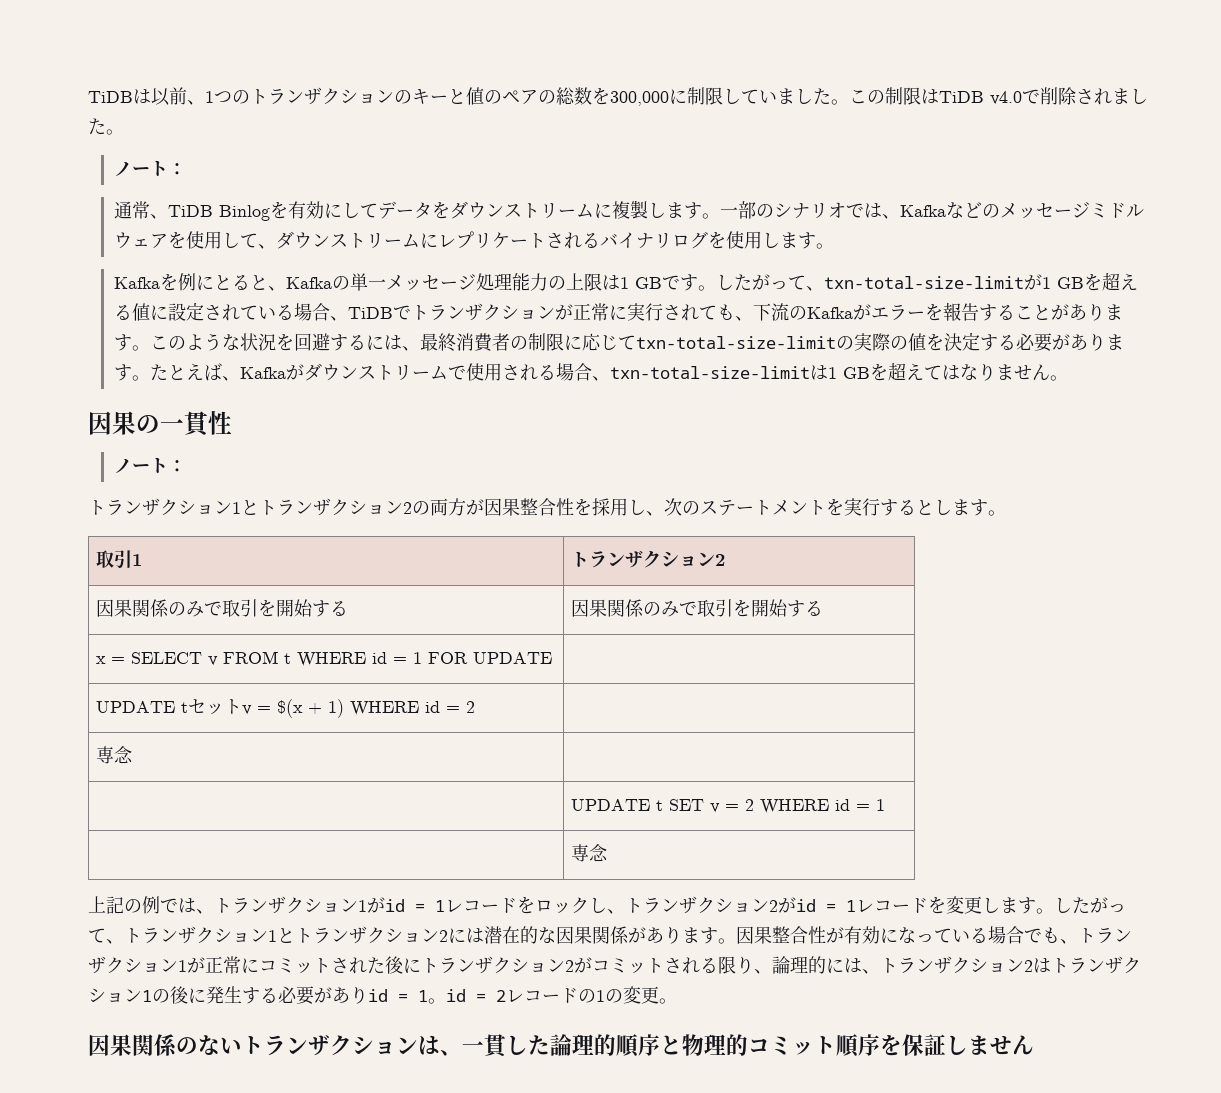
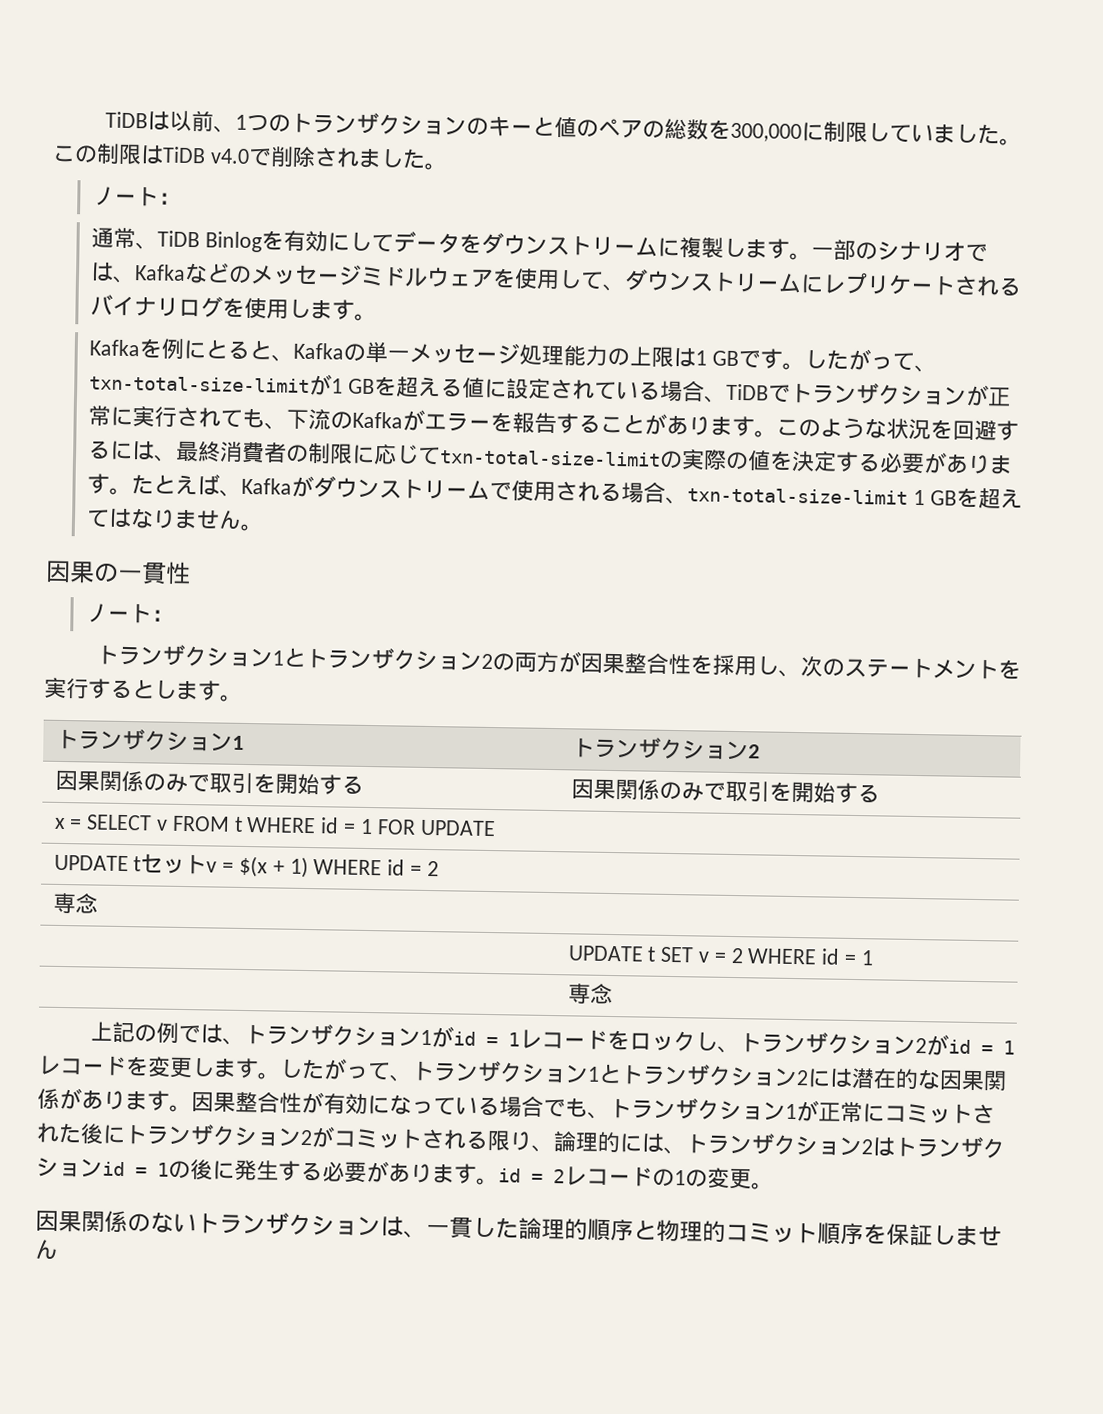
- たとえば、Kafkaがダウンストリームで使用される場合、txn-total-size-limitは1 GBを超えてはなりません。
+ たとえば、Kafkaがダウンストリームで使用される場合、txn-total-size-limit 1 GBを超えてはなりません。
- 取引1 | トランザクション2
+ トランザクション1 | トランザクション2
- 因果整合性が有効になっている場合でも、トランザクション1が正常にコミットされた後にトランザクション2がコミットされる限り、論理的には、トランザクション2はトランザクション1の後に発生する必要がありid = 1。id = 2レコードの1の変更。
+ 因果整合性が有効になっている場合でも、トランザクション1が正常にコミットされた後にトランザクション2がコミットされる限り、論理的には、トランザクション2はトランザクションid = 1の後に発生する必要があります。id = 2レコードの1の変更。

